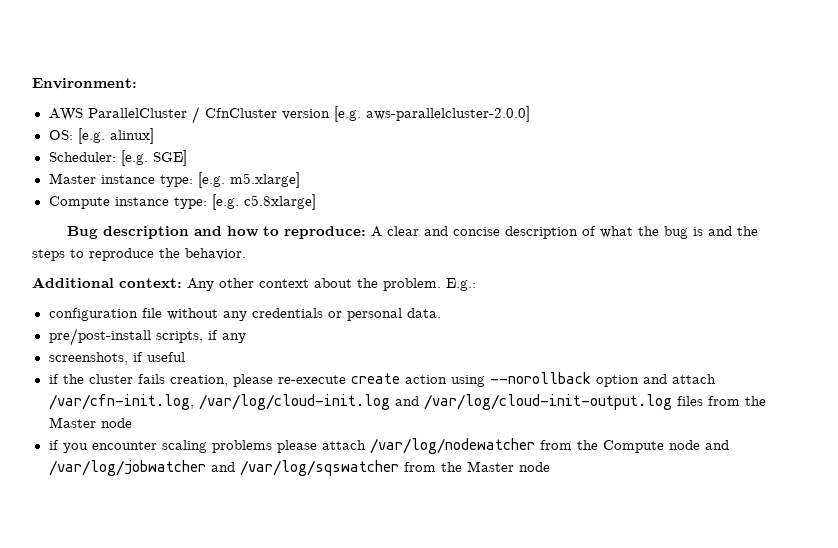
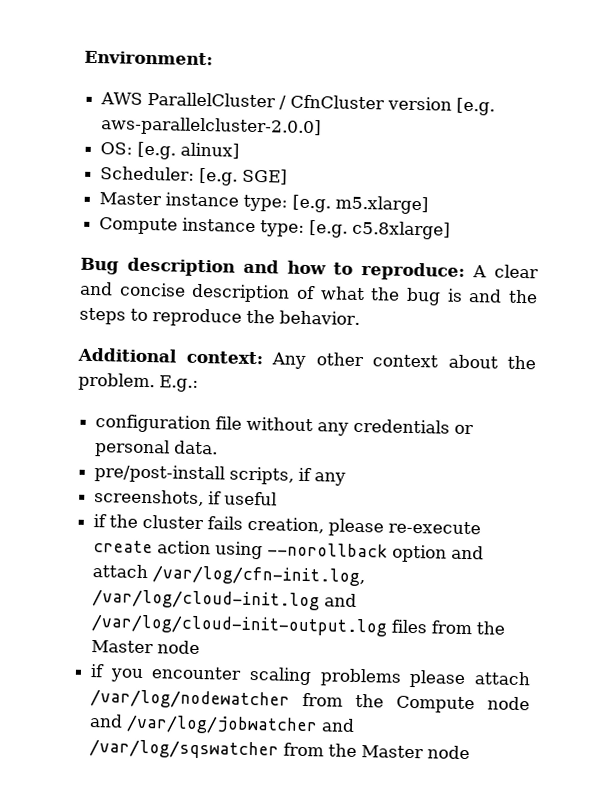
- if the cluster fails creation, please re-execute create action using --norollback option and attach /var/cfn-init.log, /var/log/cloud-init.log and /var/log/cloud-init-output.log files from the Master node
+ if the cluster fails creation, please re-execute create action using --norollback option and attach /var/log/cfn-init.log, /var/log/cloud-init.log and /var/log/cloud-init-output.log files from the Master node

